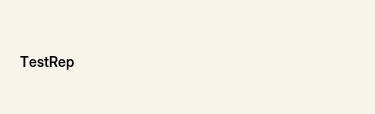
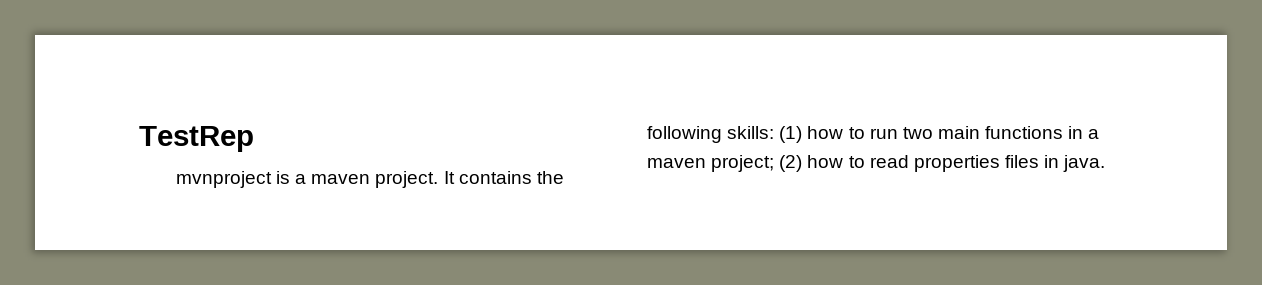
+ mvnproject is a maven project. It contains the following skills: (1) how to run two main functions in a maven project; (2) how to read properties files in java.

